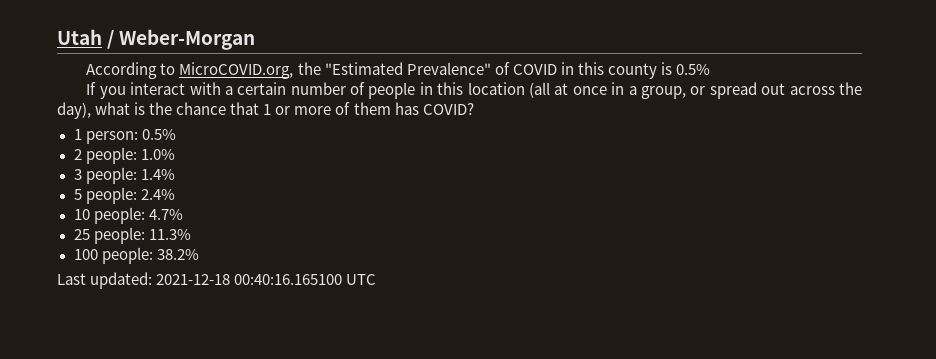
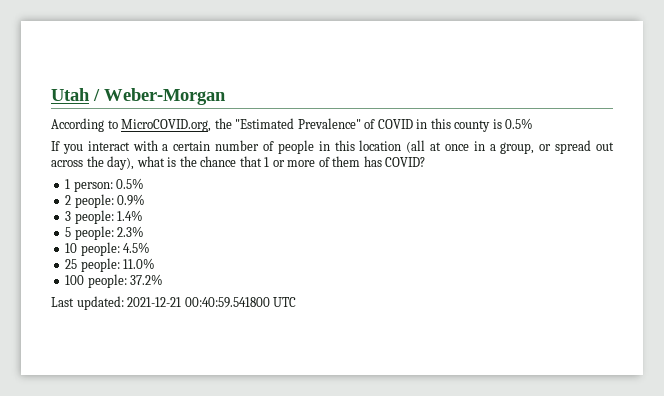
- 2 people: 1.0%
+ 2 people: 0.9%
- 5 people: 2.4%
+ 5 people: 2.3%
- 10 people: 4.7%
+ 10 people: 4.5%
- 25 people: 11.3%
+ 25 people: 11.0%
- 100 people: 38.2%
+ 100 people: 37.2%
- Last updated: 2021-12-18 00:40:16.165100 UTC
+ Last updated: 2021-12-21 00:40:59.541800 UTC

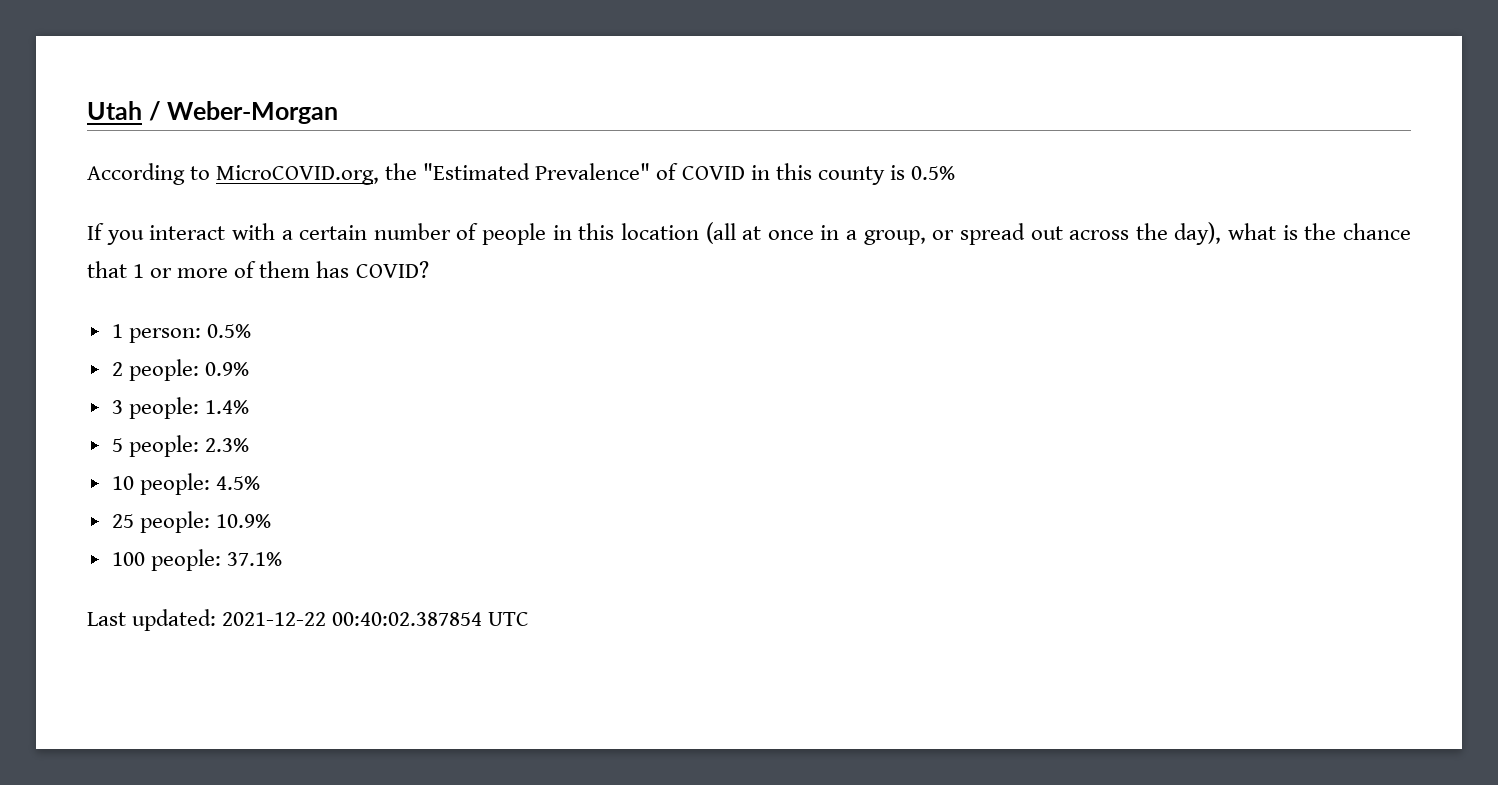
- 25 people: 11.0%
+ 25 people: 10.9%
- 100 people: 37.2%
+ 100 people: 37.1%
- Last updated: 2021-12-21 00:40:59.541800 UTC
+ Last updated: 2021-12-22 00:40:02.387854 UTC

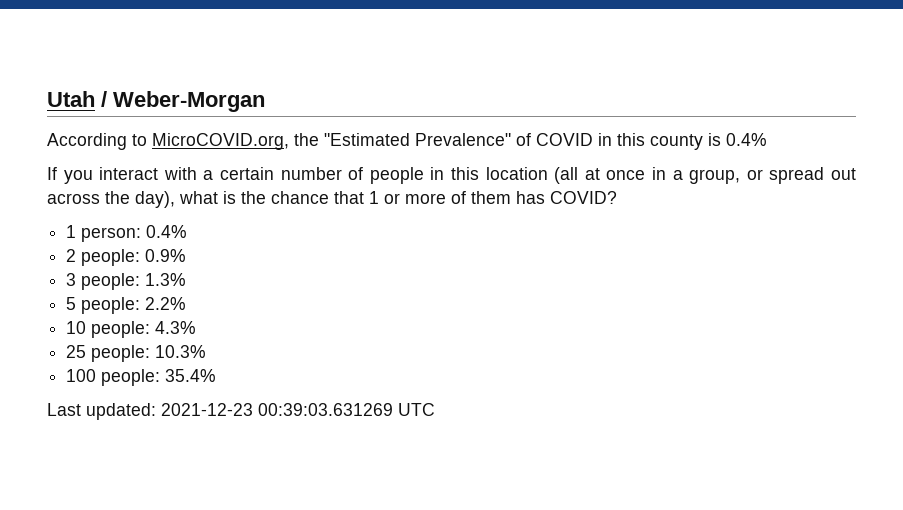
- According to MicroCOVID.org, the "Estimated Prevalence" of COVID in this county is 0.5%
+ According to MicroCOVID.org, the "Estimated Prevalence" of COVID in this county is 0.4%
- 1 person: 0.5%
+ 1 person: 0.4%
- 3 people: 1.4%
+ 3 people: 1.3%
- 5 people: 2.3%
+ 5 people: 2.2%
- 10 people: 4.5%
+ 10 people: 4.3%
- 25 people: 10.9%
+ 25 people: 10.3%
- 100 people: 37.1%
+ 100 people: 35.4%
- Last updated: 2021-12-22 00:40:02.387854 UTC
+ Last updated: 2021-12-23 00:39:03.631269 UTC

